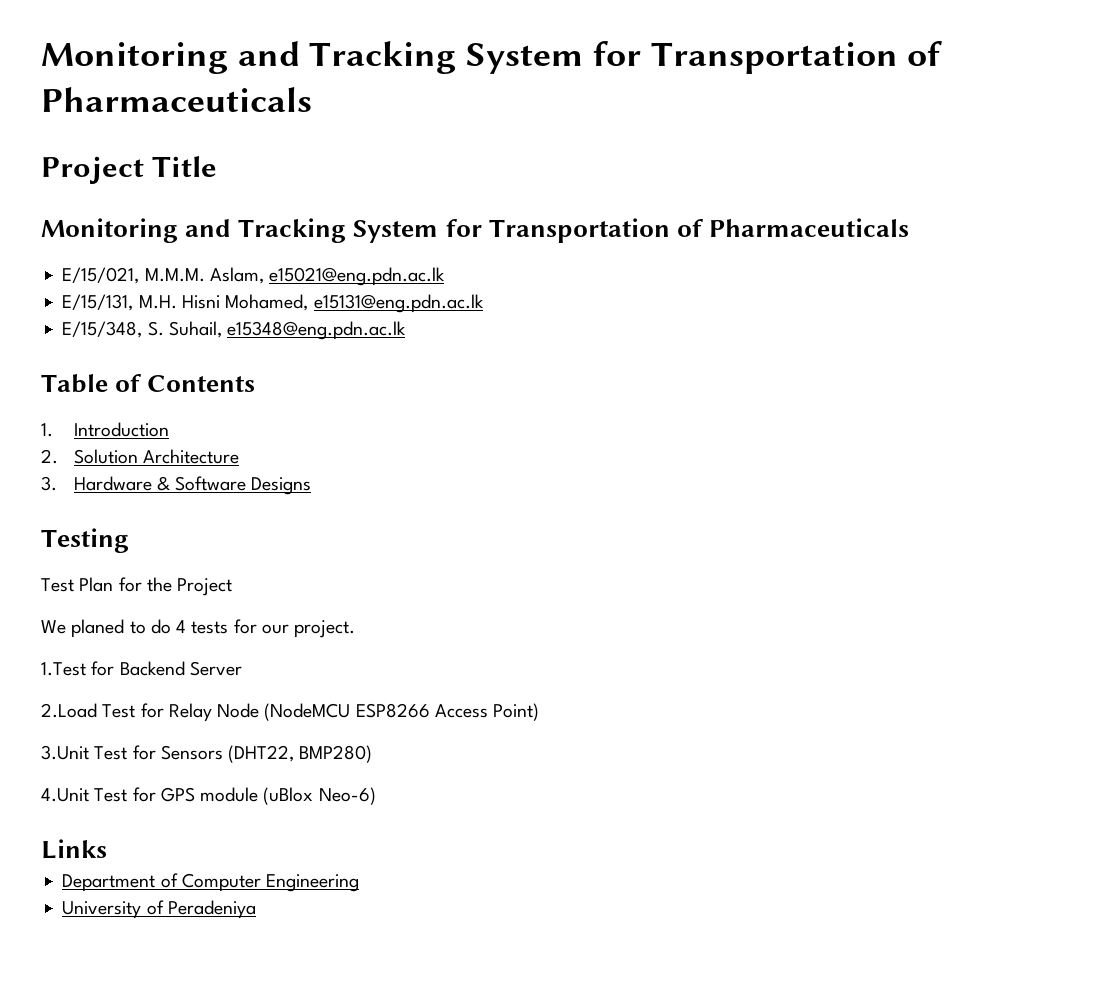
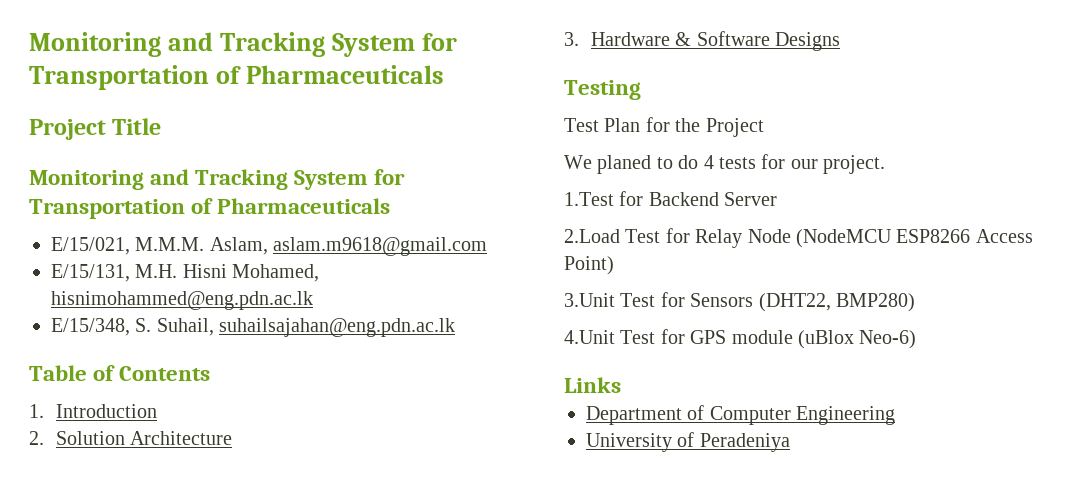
- E/15/021, M.M.M. Aslam, e15021@eng.pdn.ac.lk
+ E/15/021, M.M.M. Aslam, aslam.m9618@gmail.com
- E/15/131, M.H. Hisni Mohamed, e15131@eng.pdn.ac.lk
+ E/15/131, M.H. Hisni Mohamed, hisnimohammed@eng.pdn.ac.lk
- E/15/348, S. Suhail, e15348@eng.pdn.ac.lk
+ E/15/348, S. Suhail, suhailsajahan@eng.pdn.ac.lk

